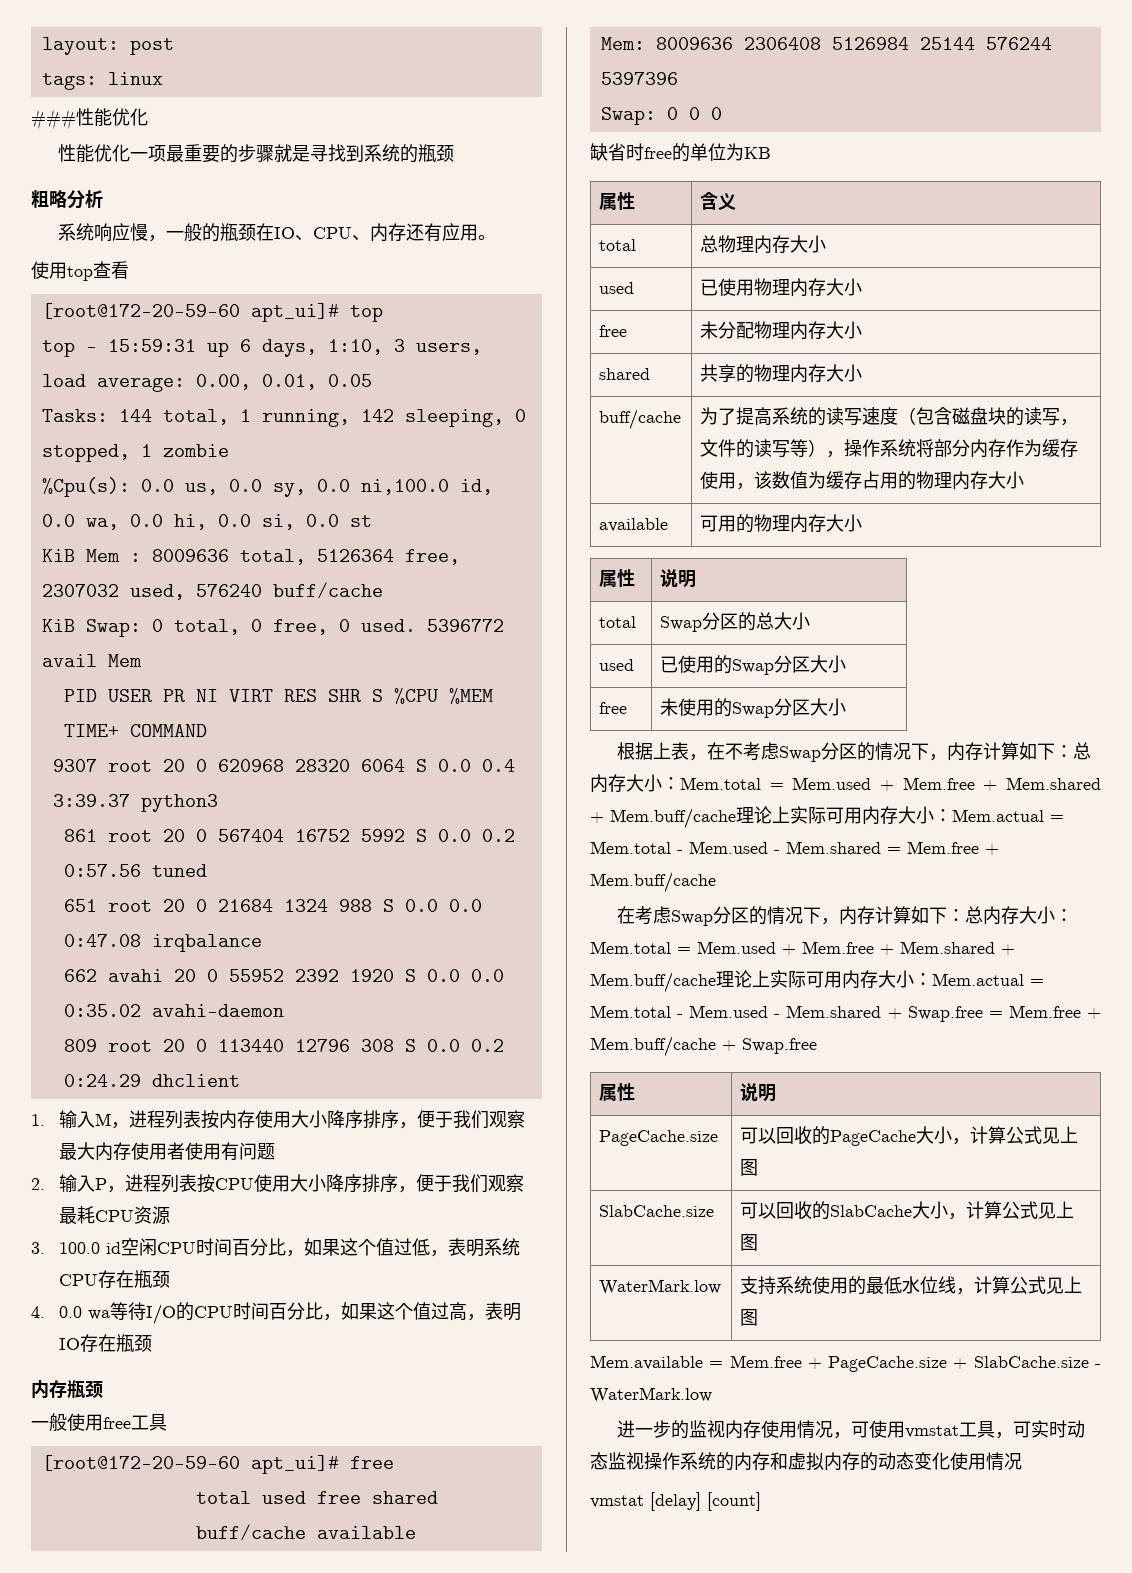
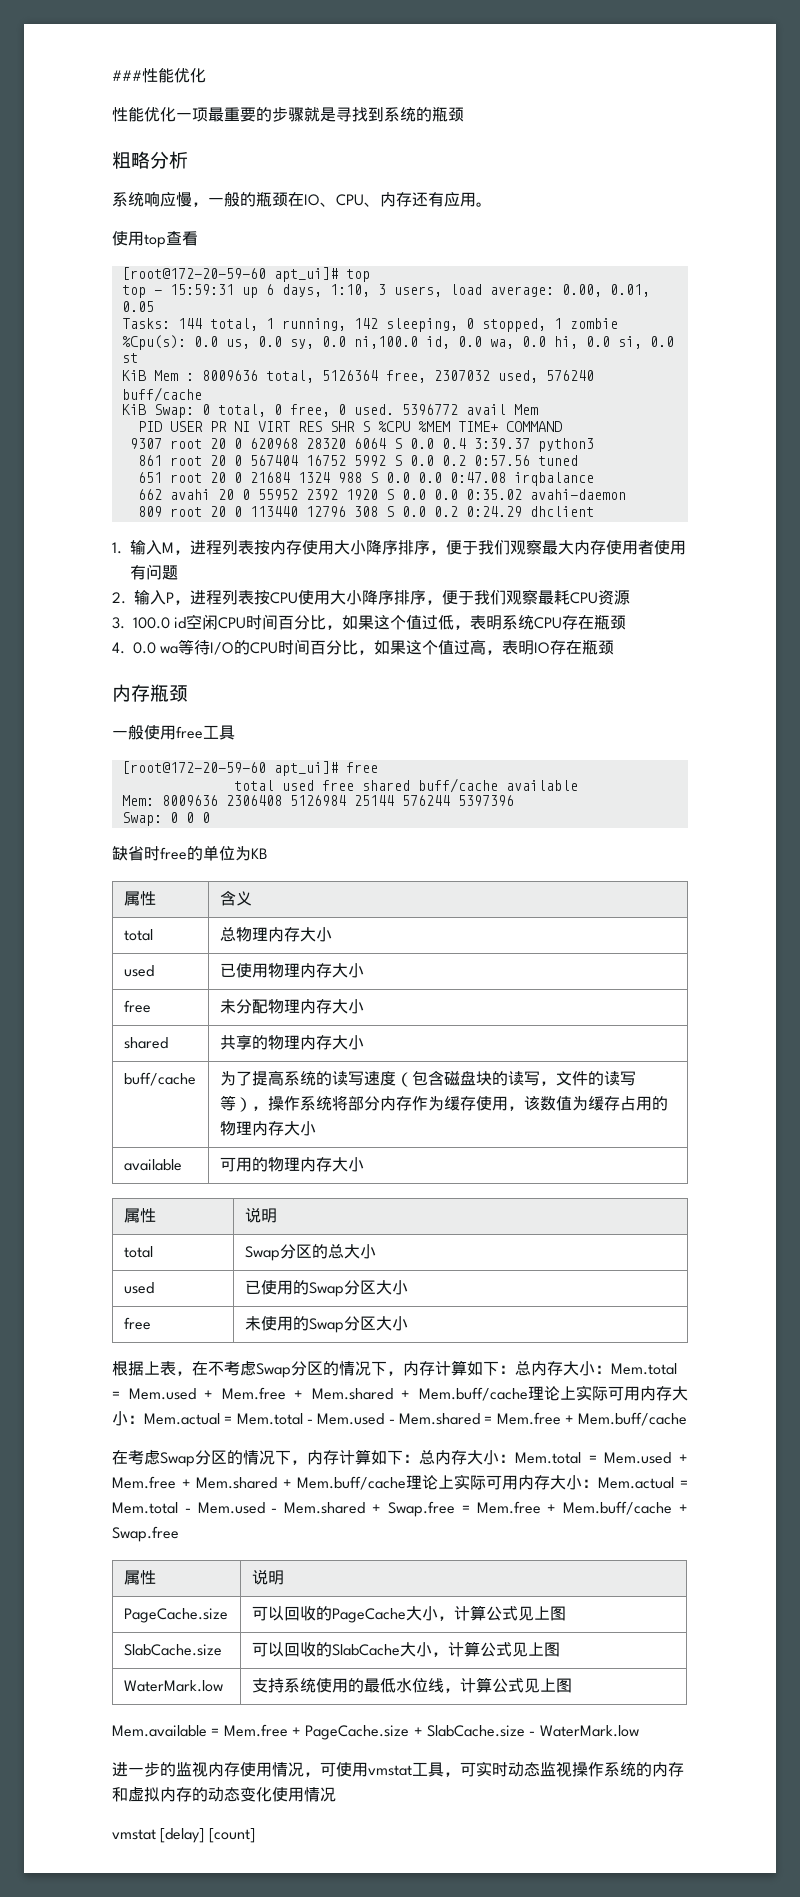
- layout: post
- tags: linux

